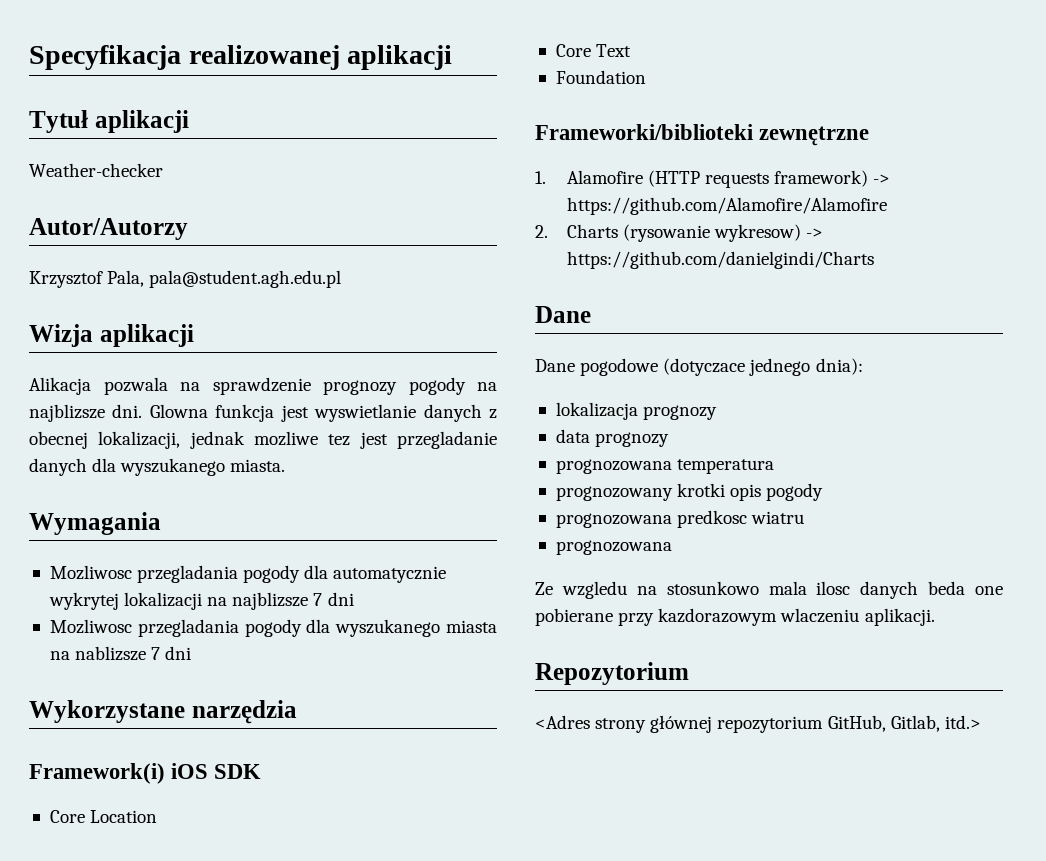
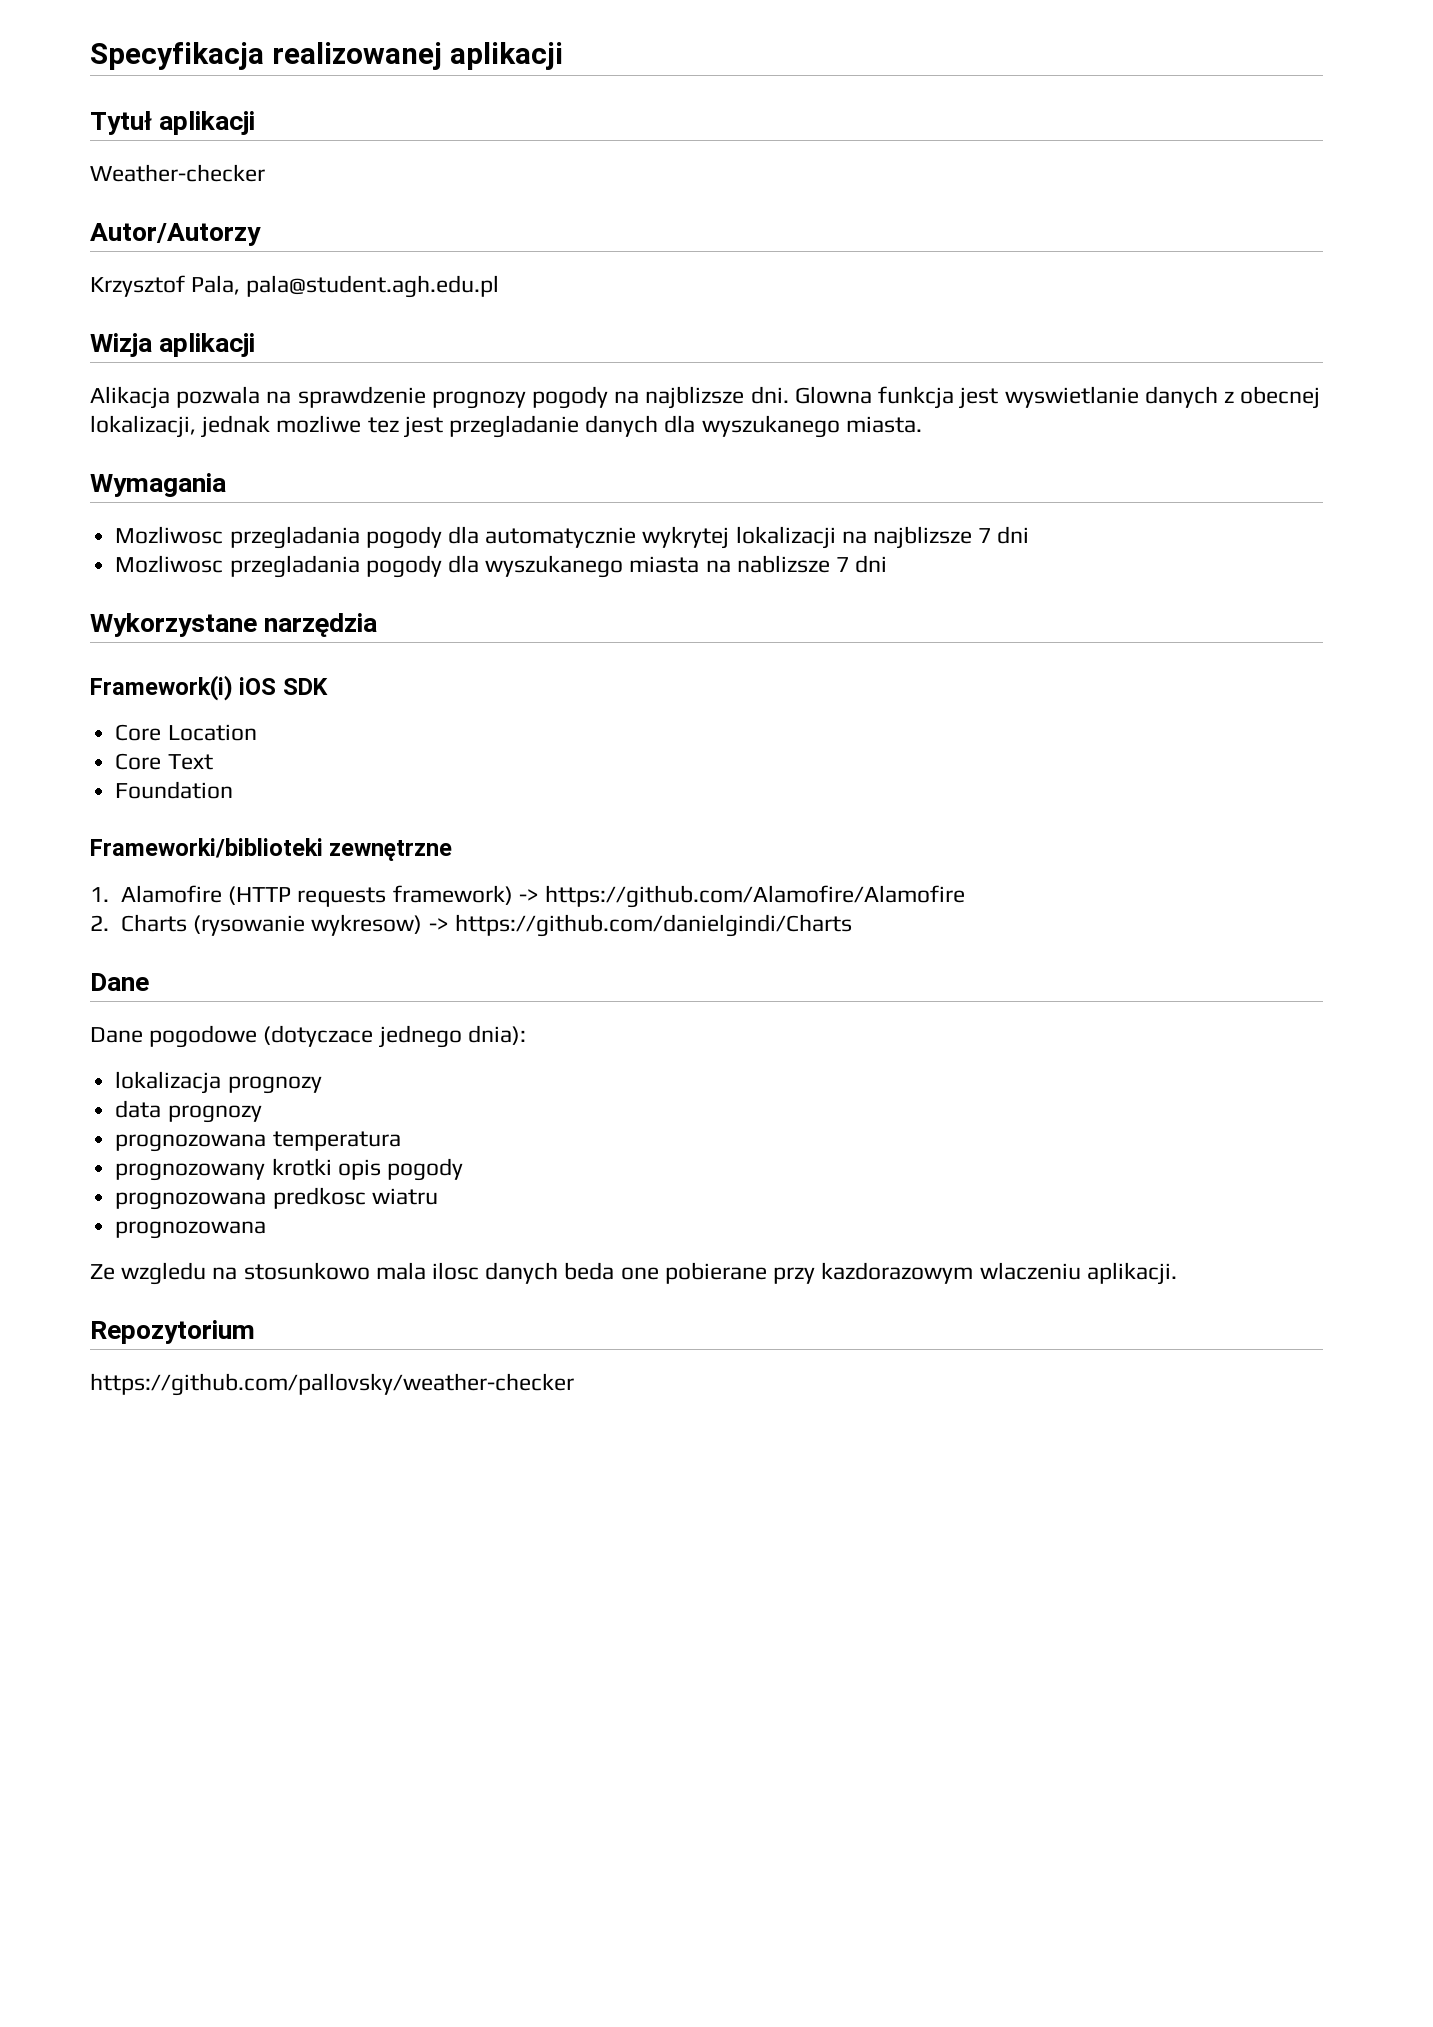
- <Adres strony głównej repozytorium GitHub, Gitlab, itd.>
+ https://github.com/pallovsky/weather-checker

